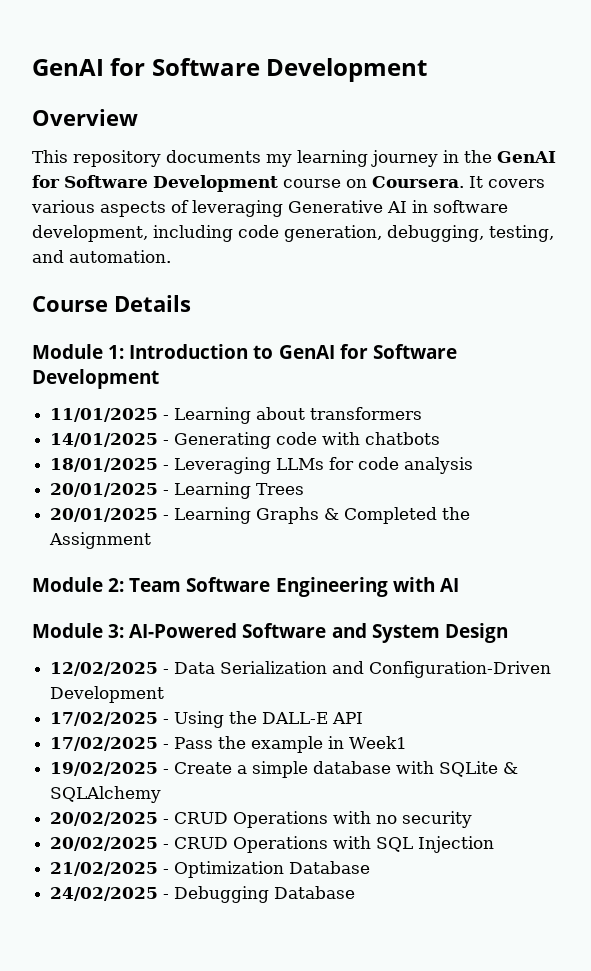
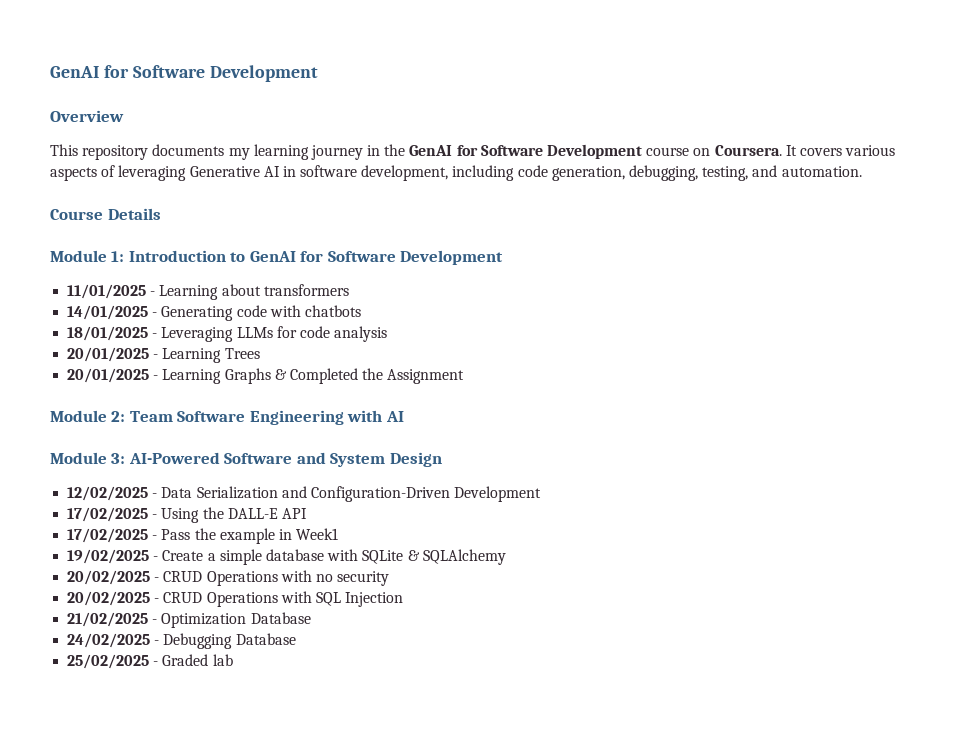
+ 25/02/2025 - Graded lab

